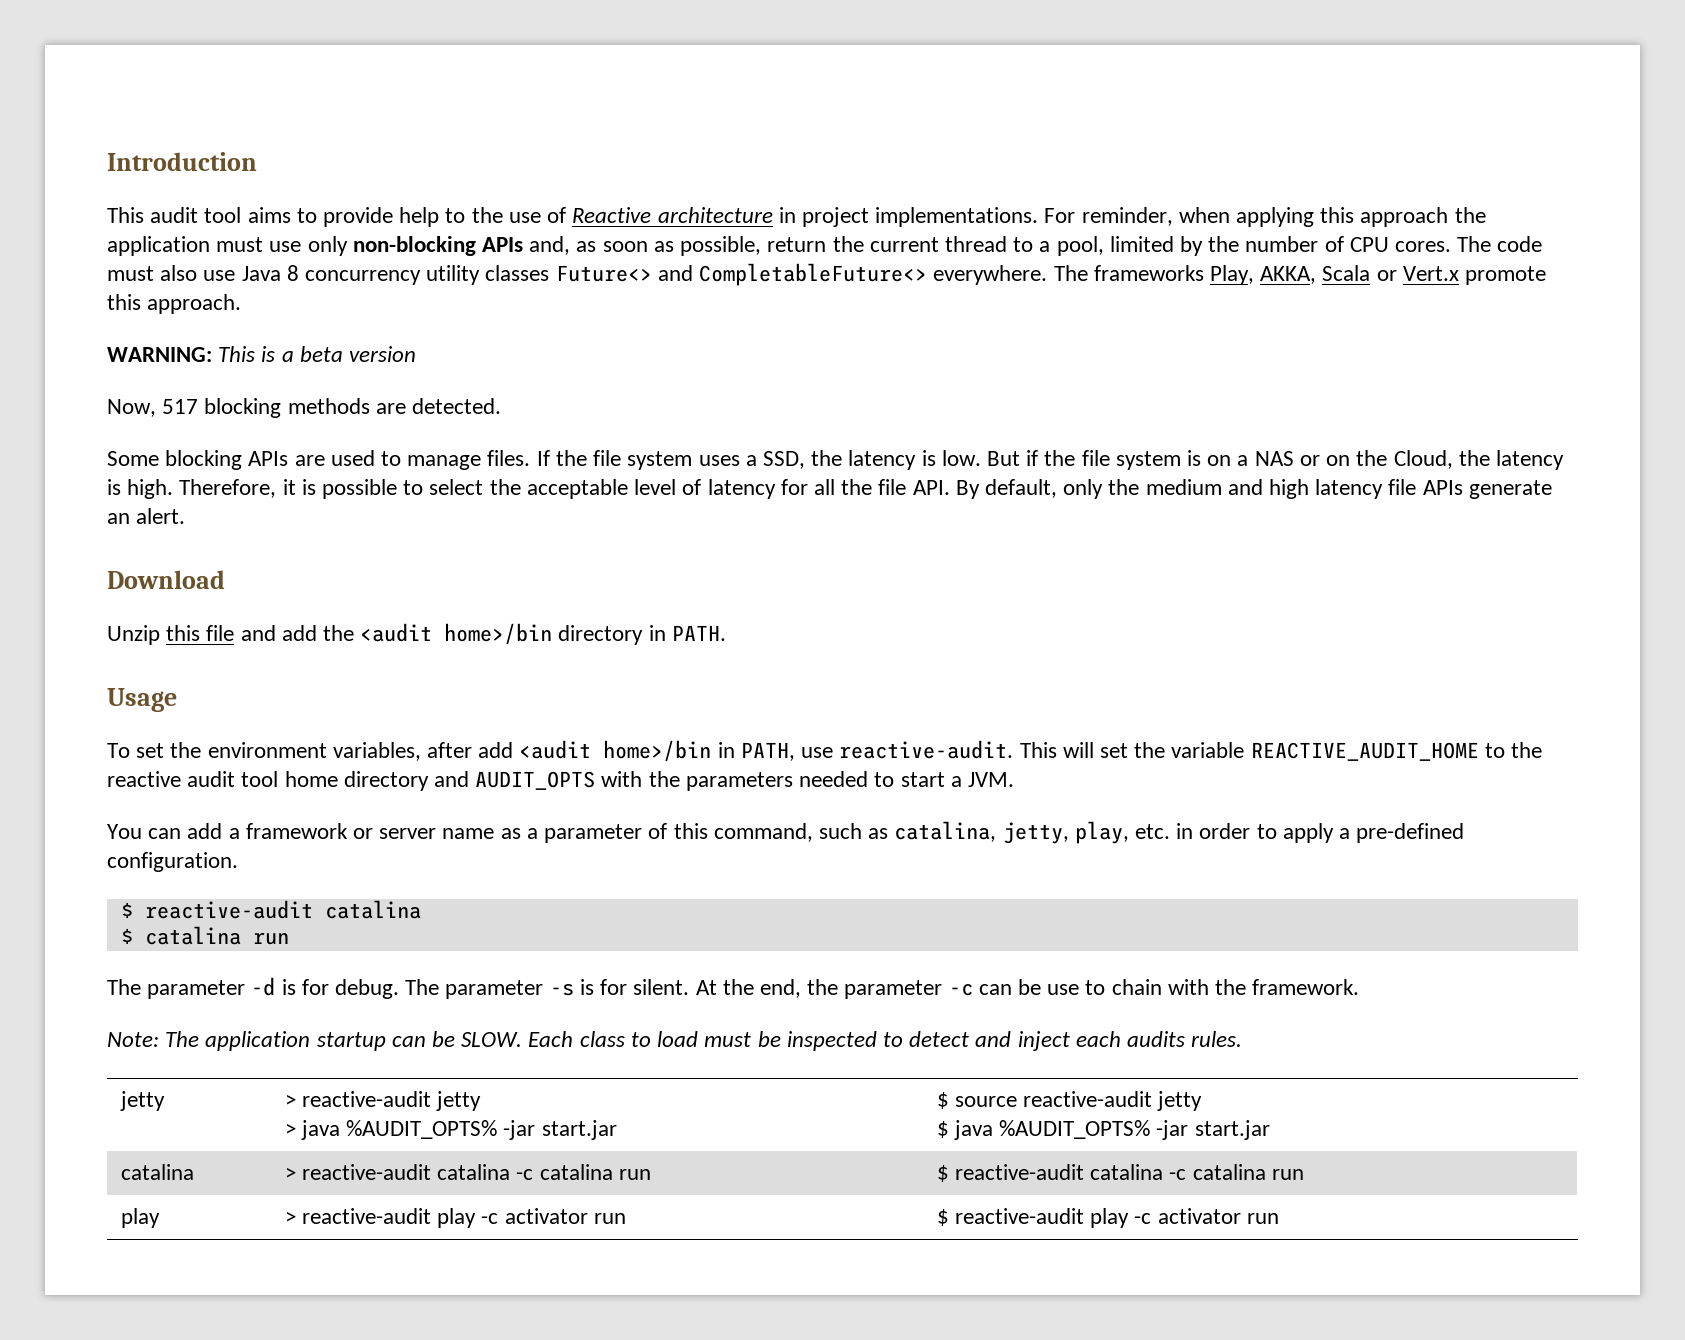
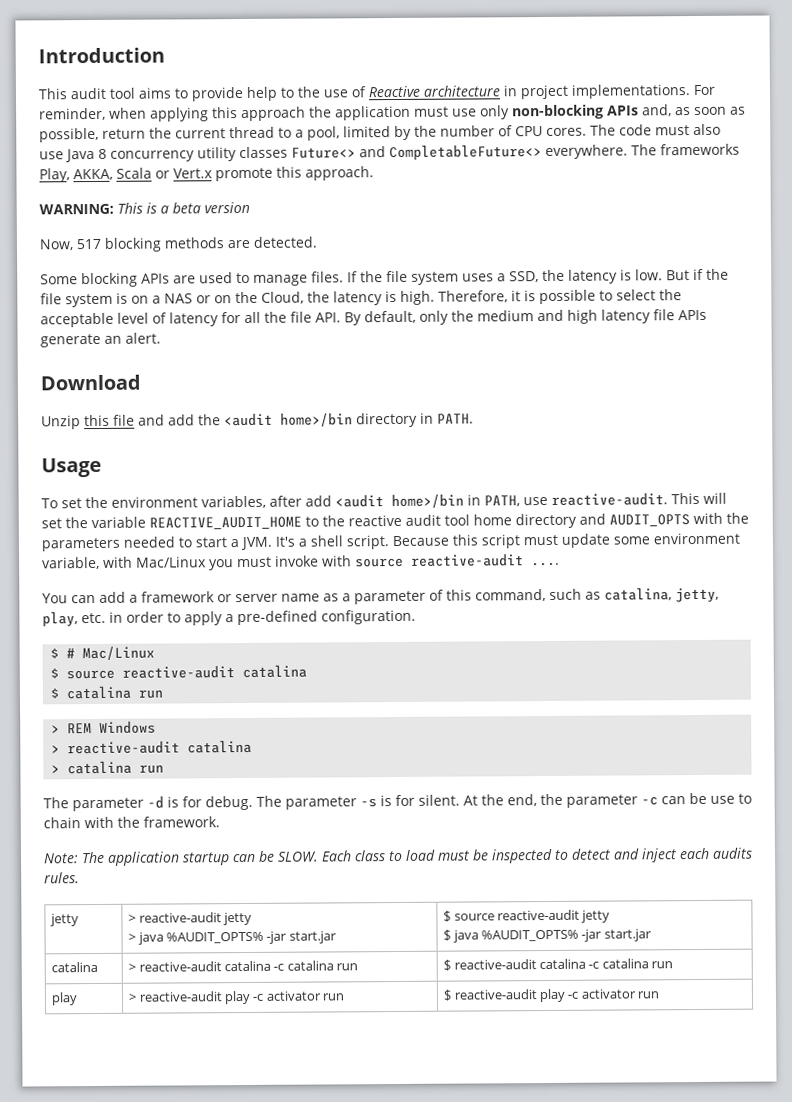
- This will set the variable REACTIVE_AUDIT_HOME to the reactive audit tool home directory and AUDIT_OPTS with the parameters needed to start a JVM.
+ This will set the variable REACTIVE_AUDIT_HOME to the reactive audit tool home directory and AUDIT_OPTS with the parameters needed to start a JVM. It's a shell script. Because this script must update some environment variable, with Mac/Linux you must invoke with source reactive-audit ....
  You can add a framework or server name as a parameter of this command, such as catalina, jetty, play, etc. in order to apply a pre-defined configuration.
- $ reactive-audit catalina
+ $ # Mac/Linux
+ $ source reactive-audit catalina
+ > REM Windows
+ > reactive-audit catalina
+ > catalina run

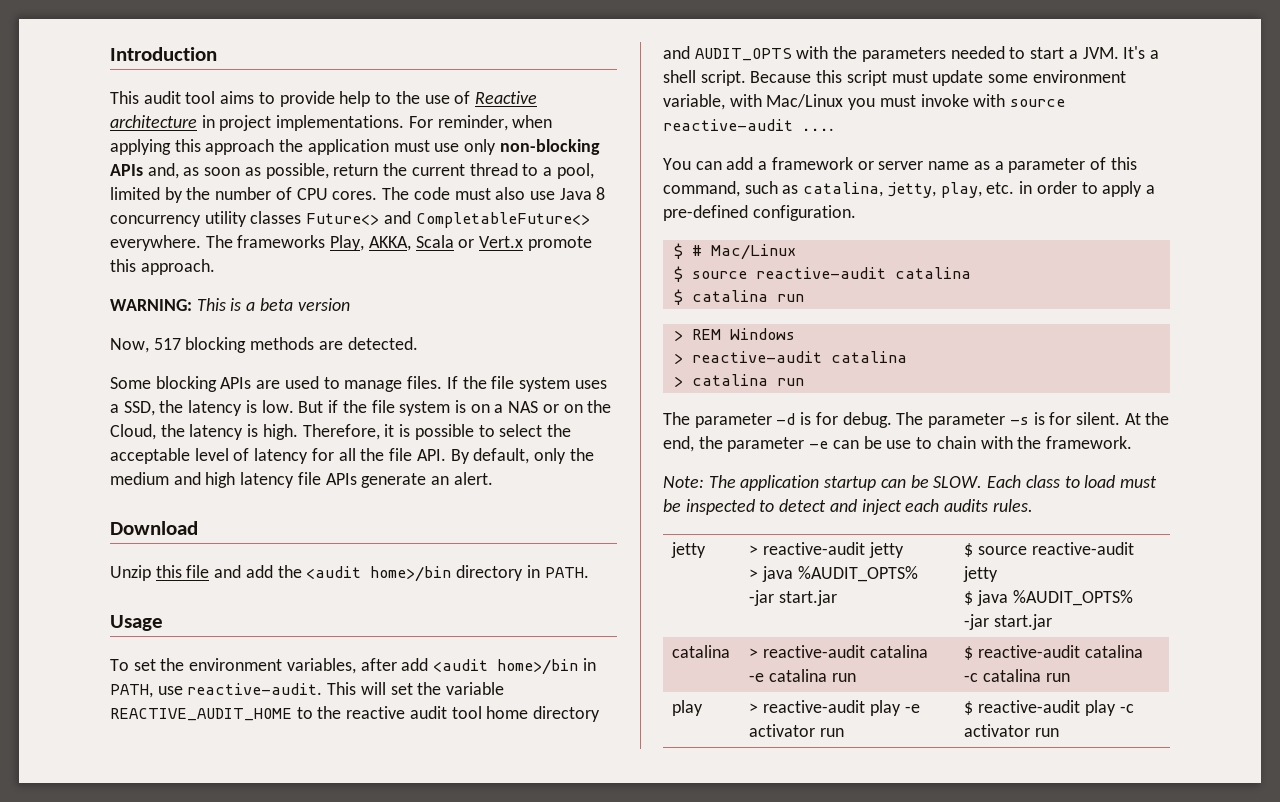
- At the end, the parameter -c can be use to chain with the framework.
+ At the end, the parameter -e can be use to chain with the framework.
- catalina | > reactive-audit catalina -c catalina run | $ reactive-audit catalina -c catalina run
+ catalina | > reactive-audit catalina -e catalina run | $ reactive-audit catalina -c catalina run
- play | > reactive-audit play -c activator run | $ reactive-audit play -c activator run
+ play | > reactive-audit play -e activator run | $ reactive-audit play -c activator run

